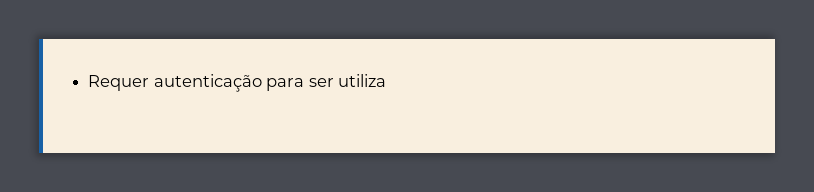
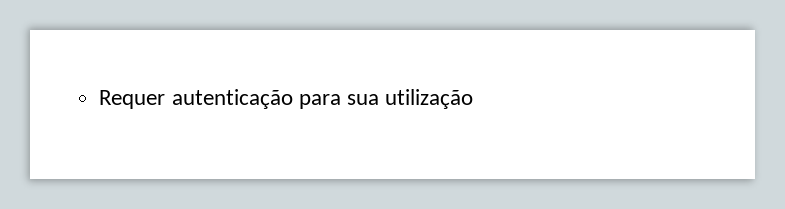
- Requer autenticação para ser utiliza
+ Requer autenticação para sua utilização

